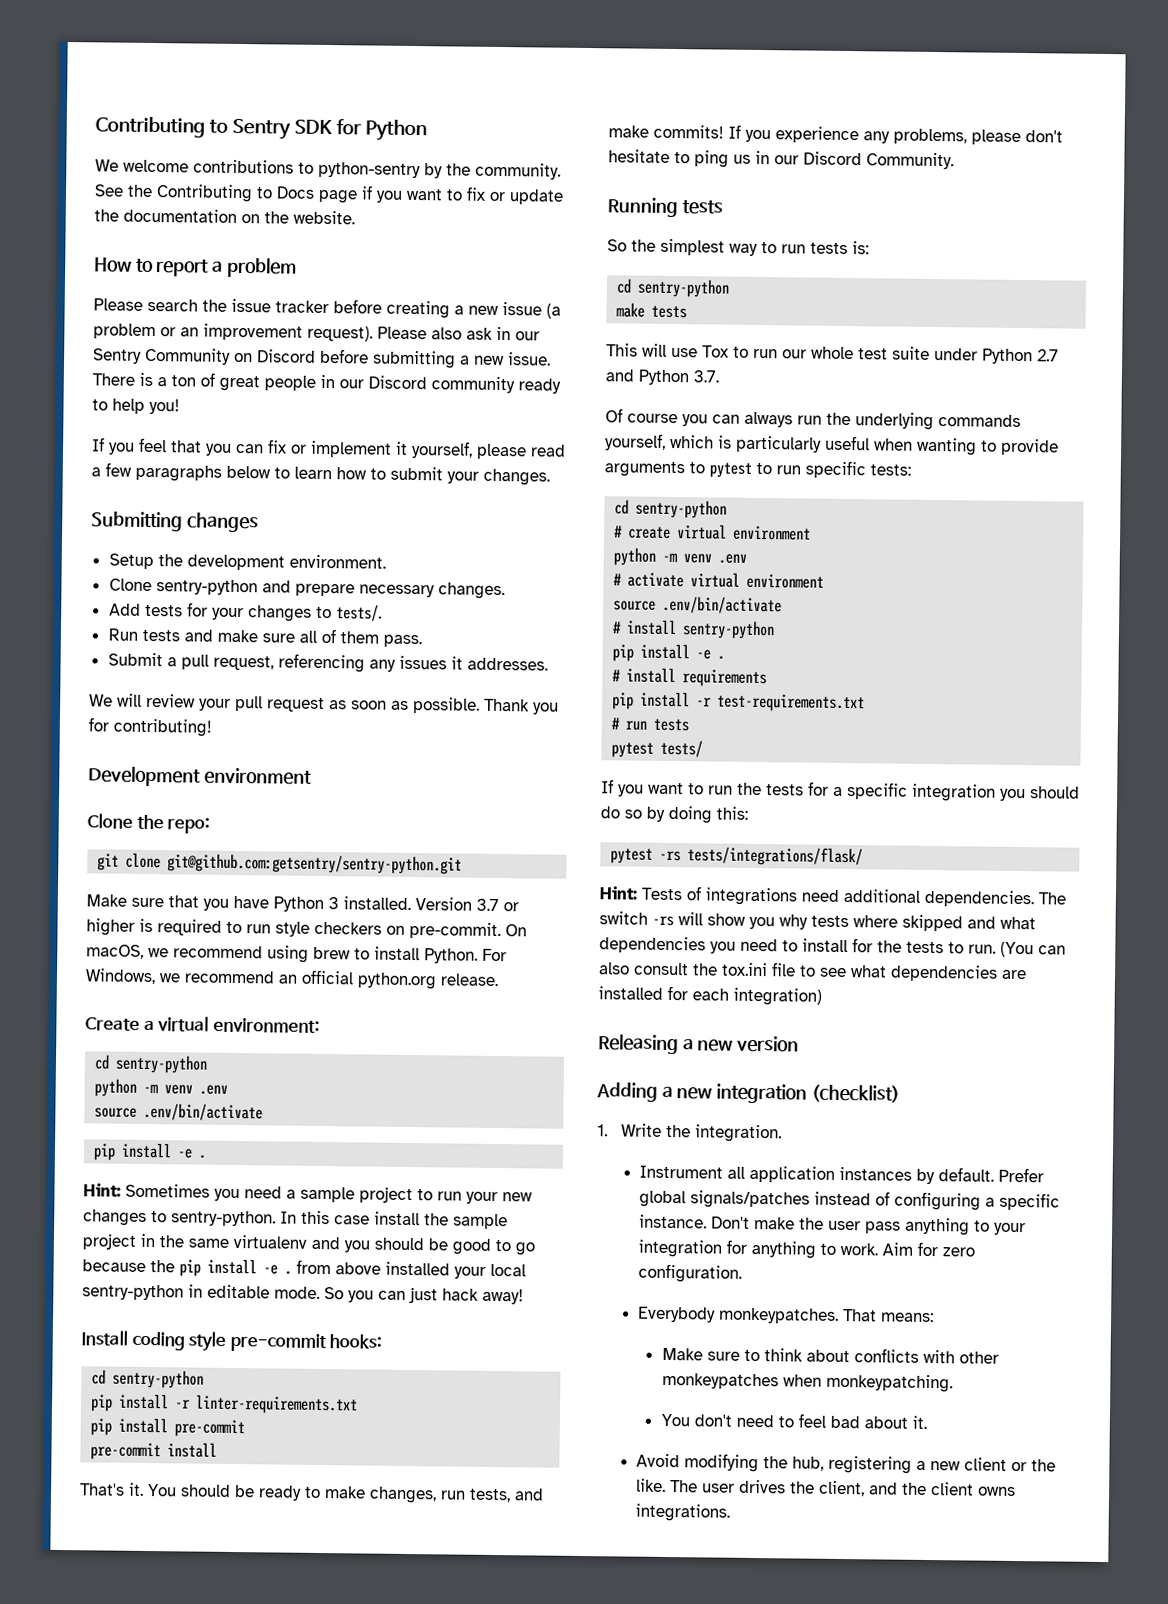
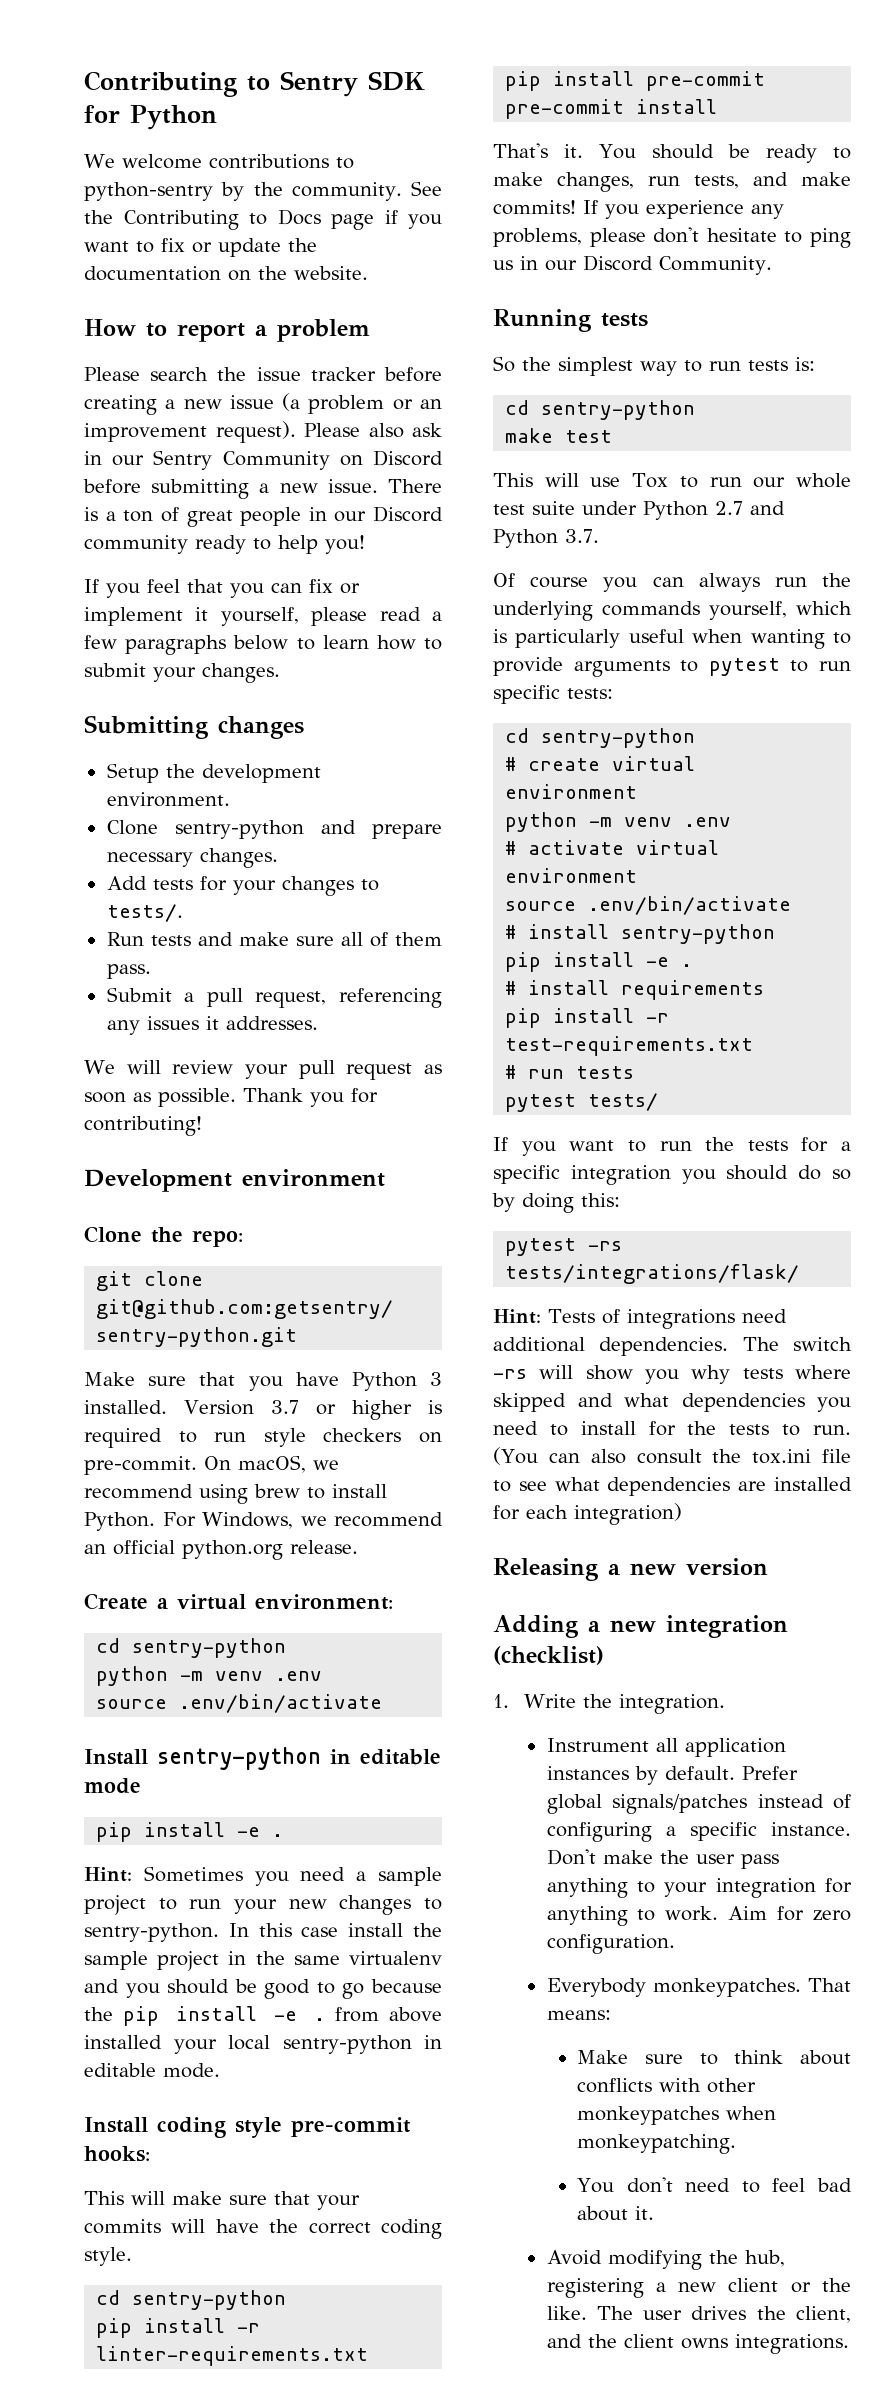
+ Install sentry-python in editable mode
- So you can just hack away!
+ This will make sure that your commits will have the correct coding style.
- make tests
+ make test

